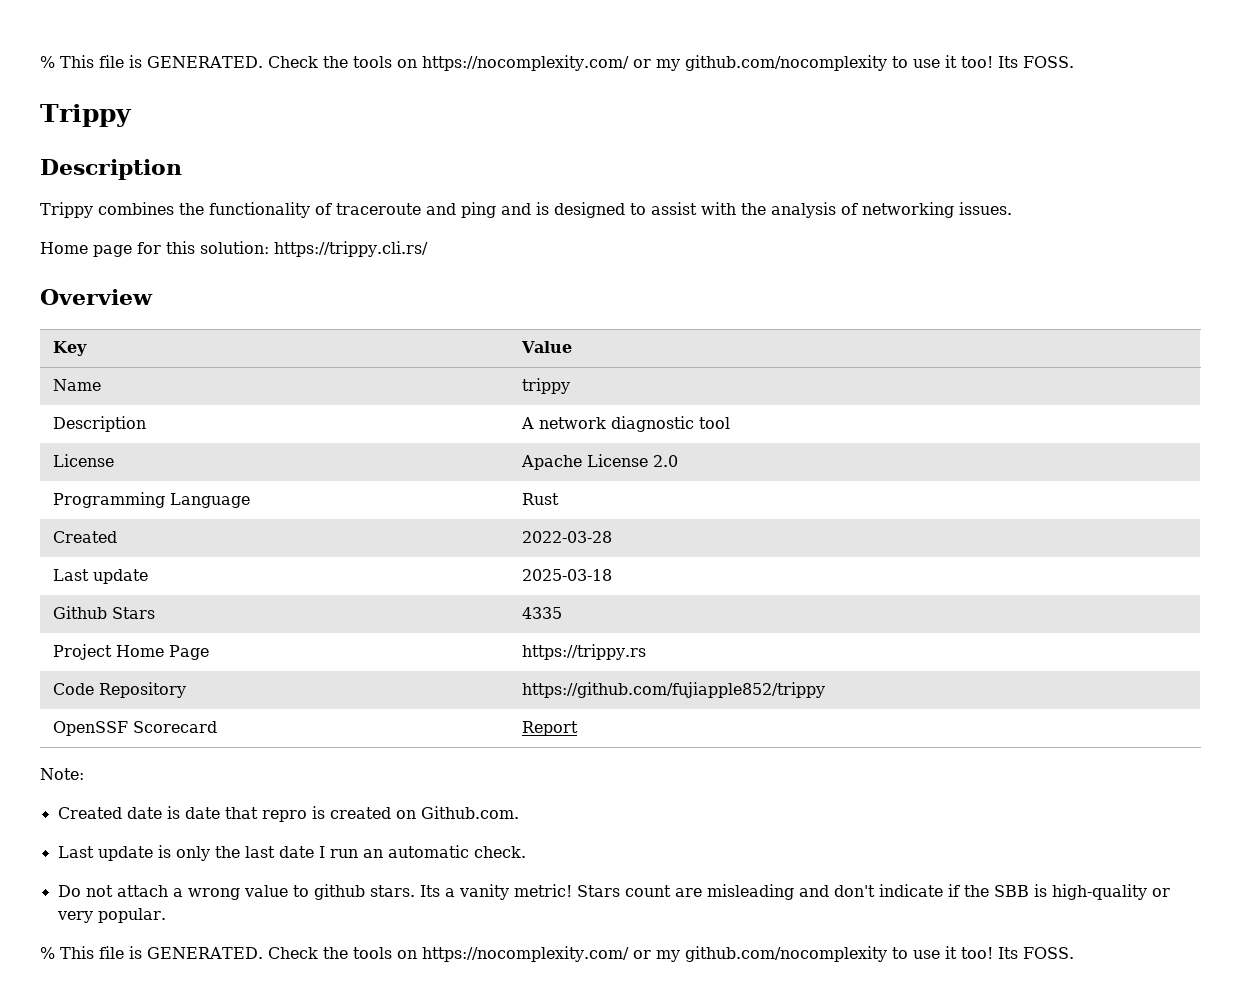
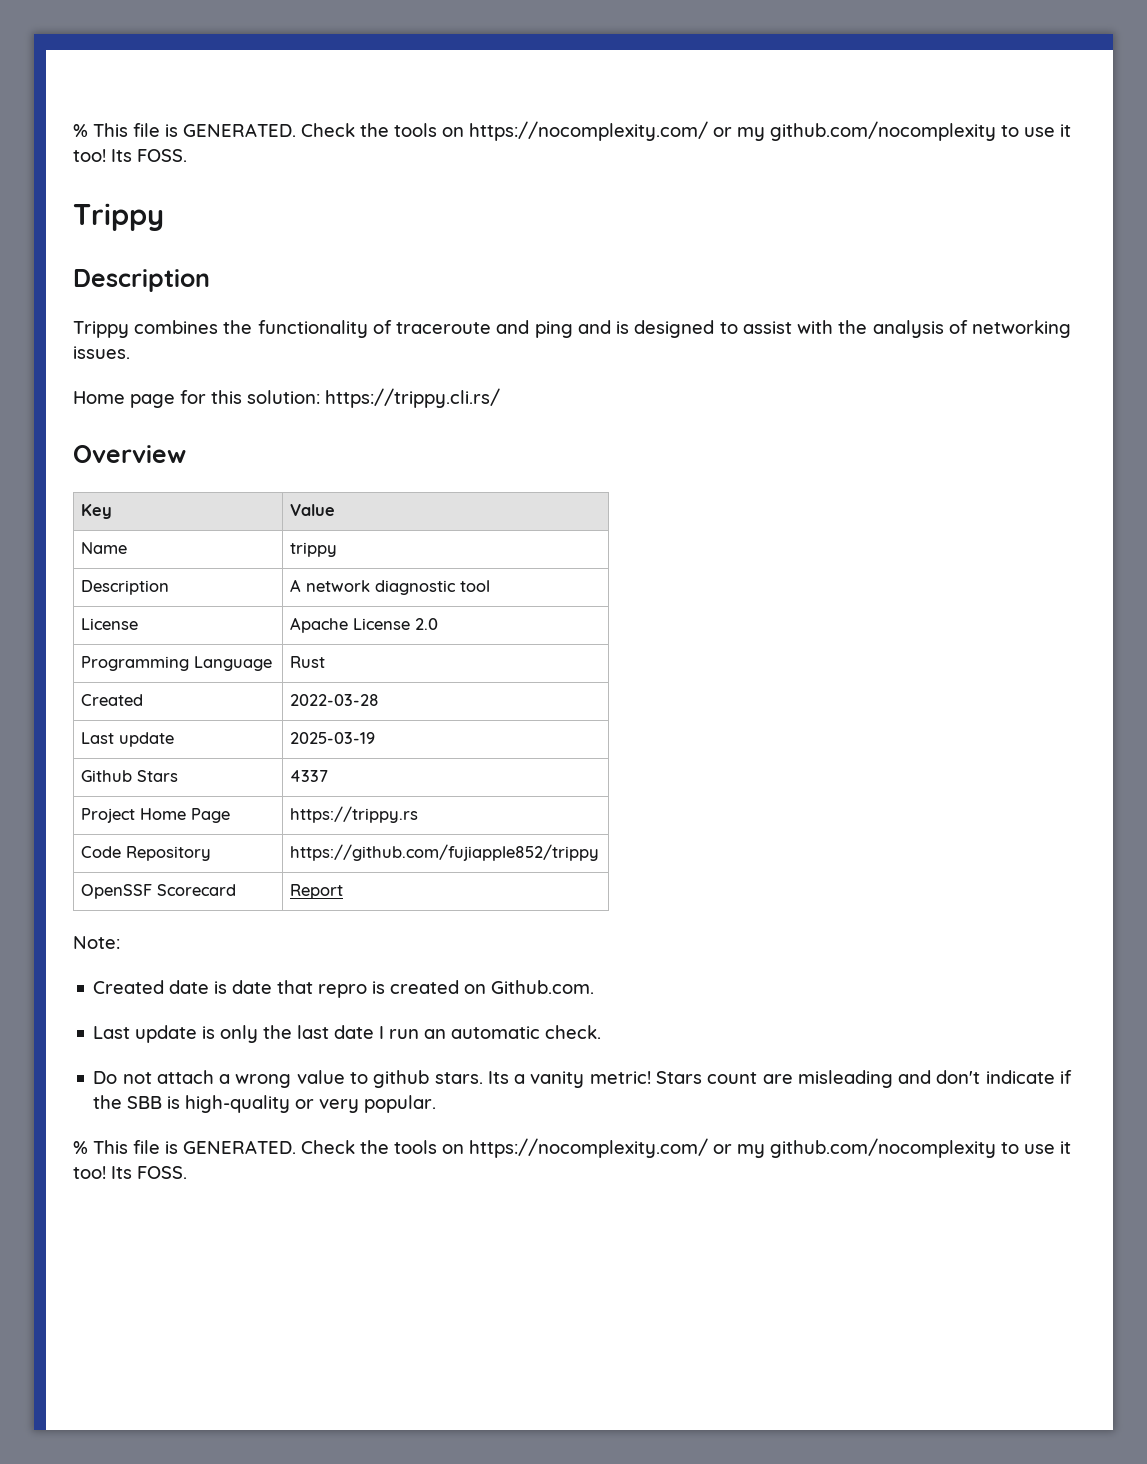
- Last update | 2025-03-18
+ Last update | 2025-03-19
- Github Stars | 4335
+ Github Stars | 4337

